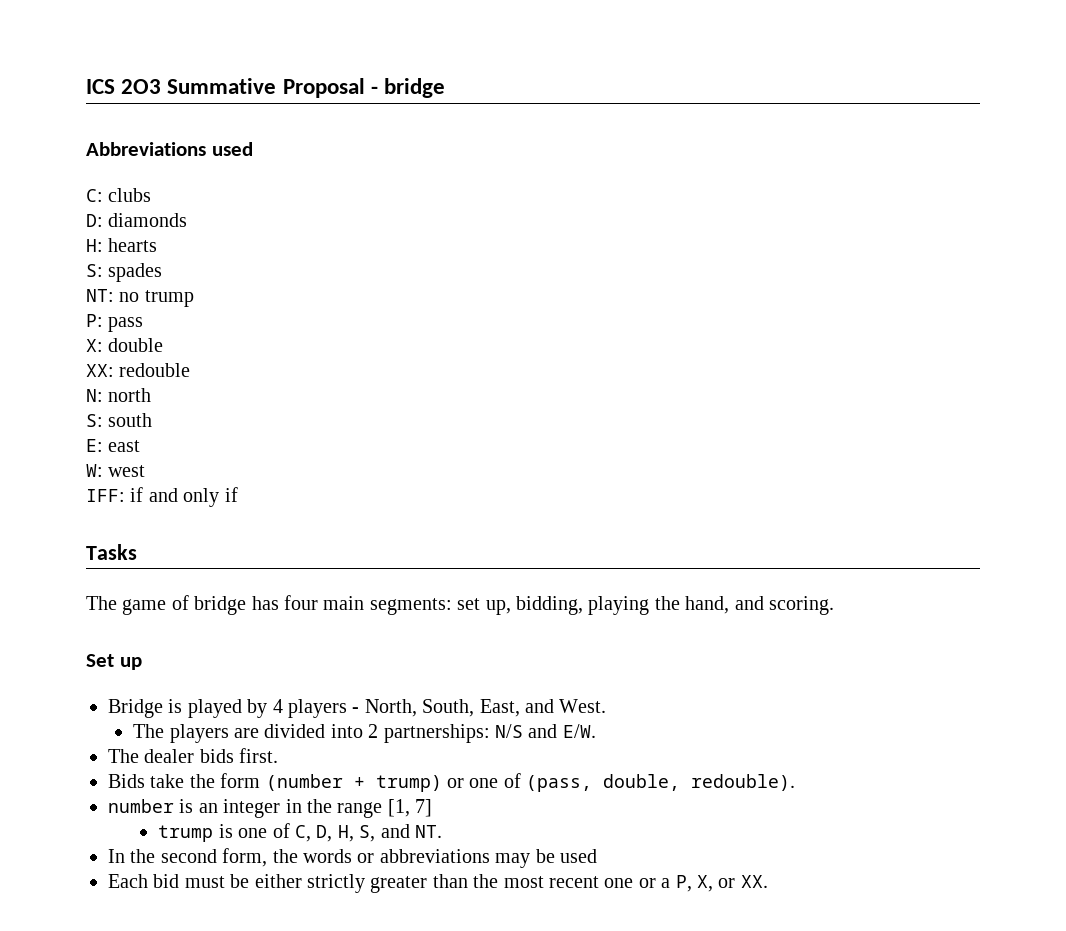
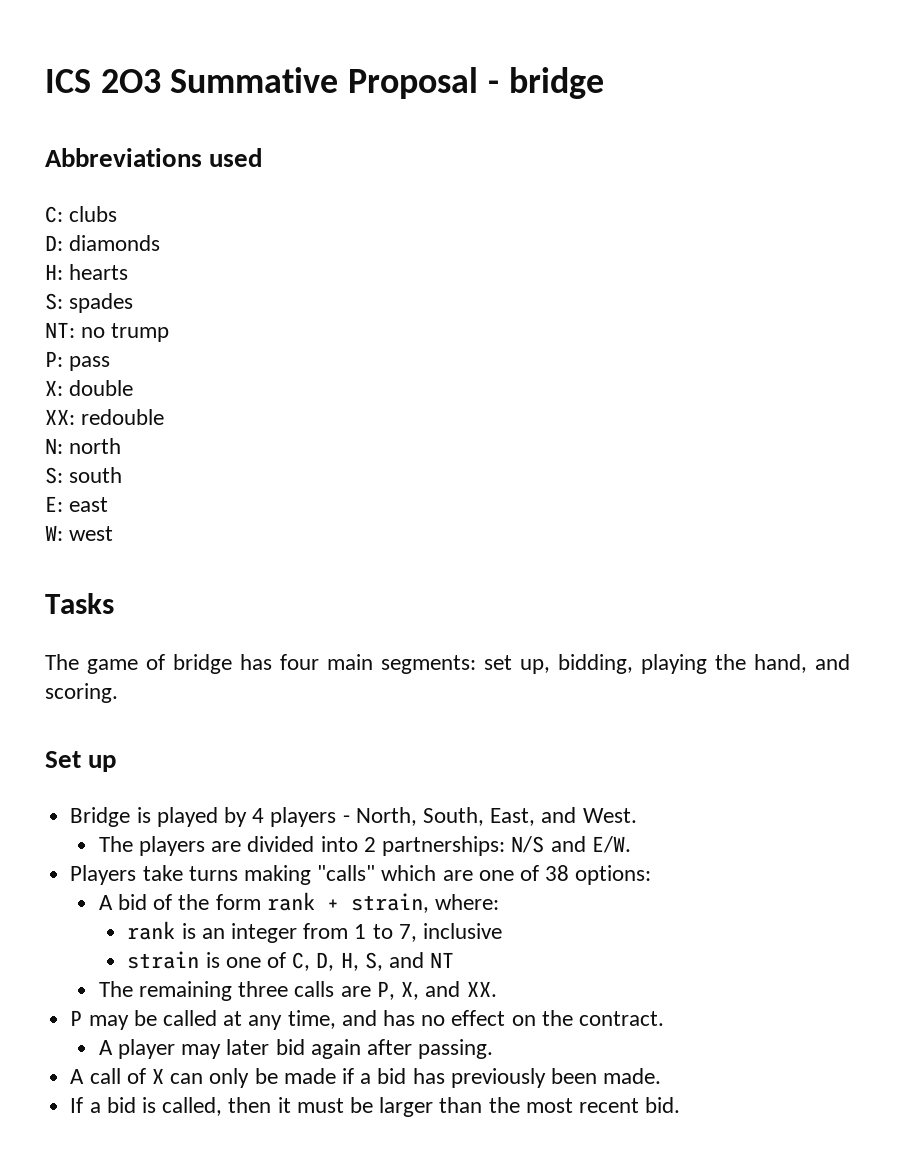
- IFF: if and only if
- The dealer bids first.
- Bids take the form (number + trump) or one of (pass, double, redouble).
- number is an integer in the range [1, 7]
- trump is one of C, D, H, S, and NT.
- In the second form, the words or abbreviations may be used
- Each bid must be either strictly greater than the most recent one or a P, X, or XX.
+ Players take turns making "calls" which are one of 38 options:
+ A bid of the form rank + strain, where:
+ rank is an integer from 1 to 7, inclusive
+ strain is one of C, D, H, S, and NT
+ The remaining three calls are P, X, and XX.
+ P may be called at any time, and has no effect on the contract.
+ A player may later bid again after passing.
+ A call of X can only be made if a bid has previously been made.
+ If a bid is called, then it must be larger than the most recent bid.

